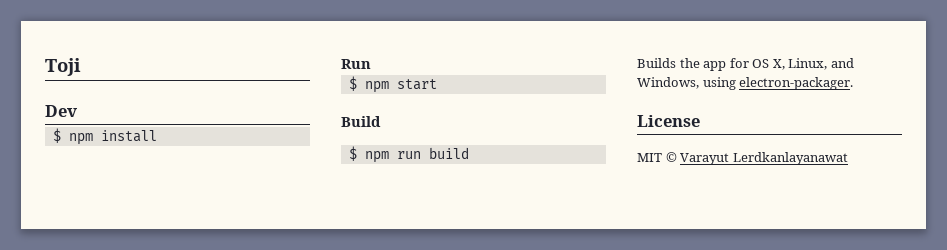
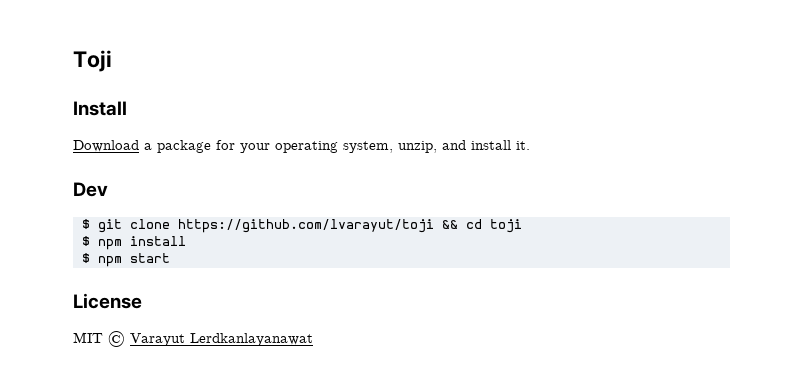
+ Install
+ Download a package for your operating system, unzip, and install it.
  Dev
+ $ git clone https://github.com/lvarayut/toji && cd toji
- Run
- Build
- $ npm run build
- Builds the app for OS X, Linux, and Windows, using electron-packager.

